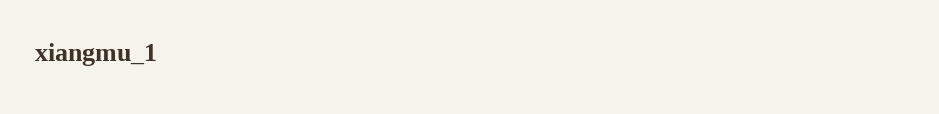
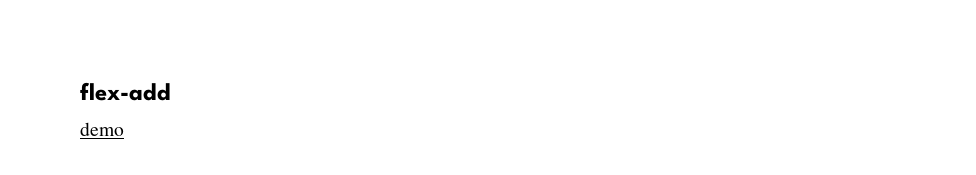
- xiangmu_1
+ flex-add
+ demo

